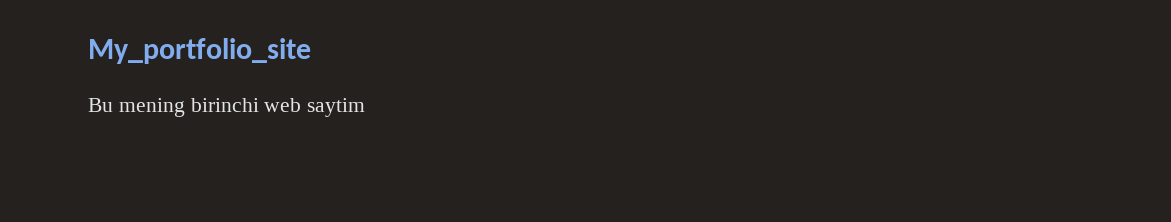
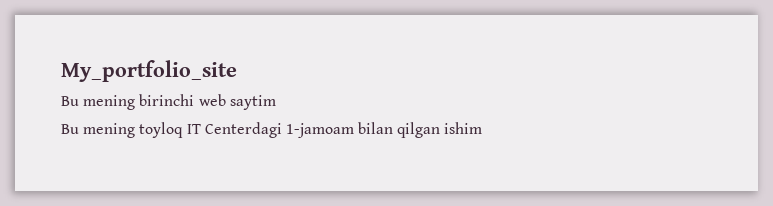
+ Bu mening toyloq IT Centerdagi 1-jamoam bilan qilgan ishim

